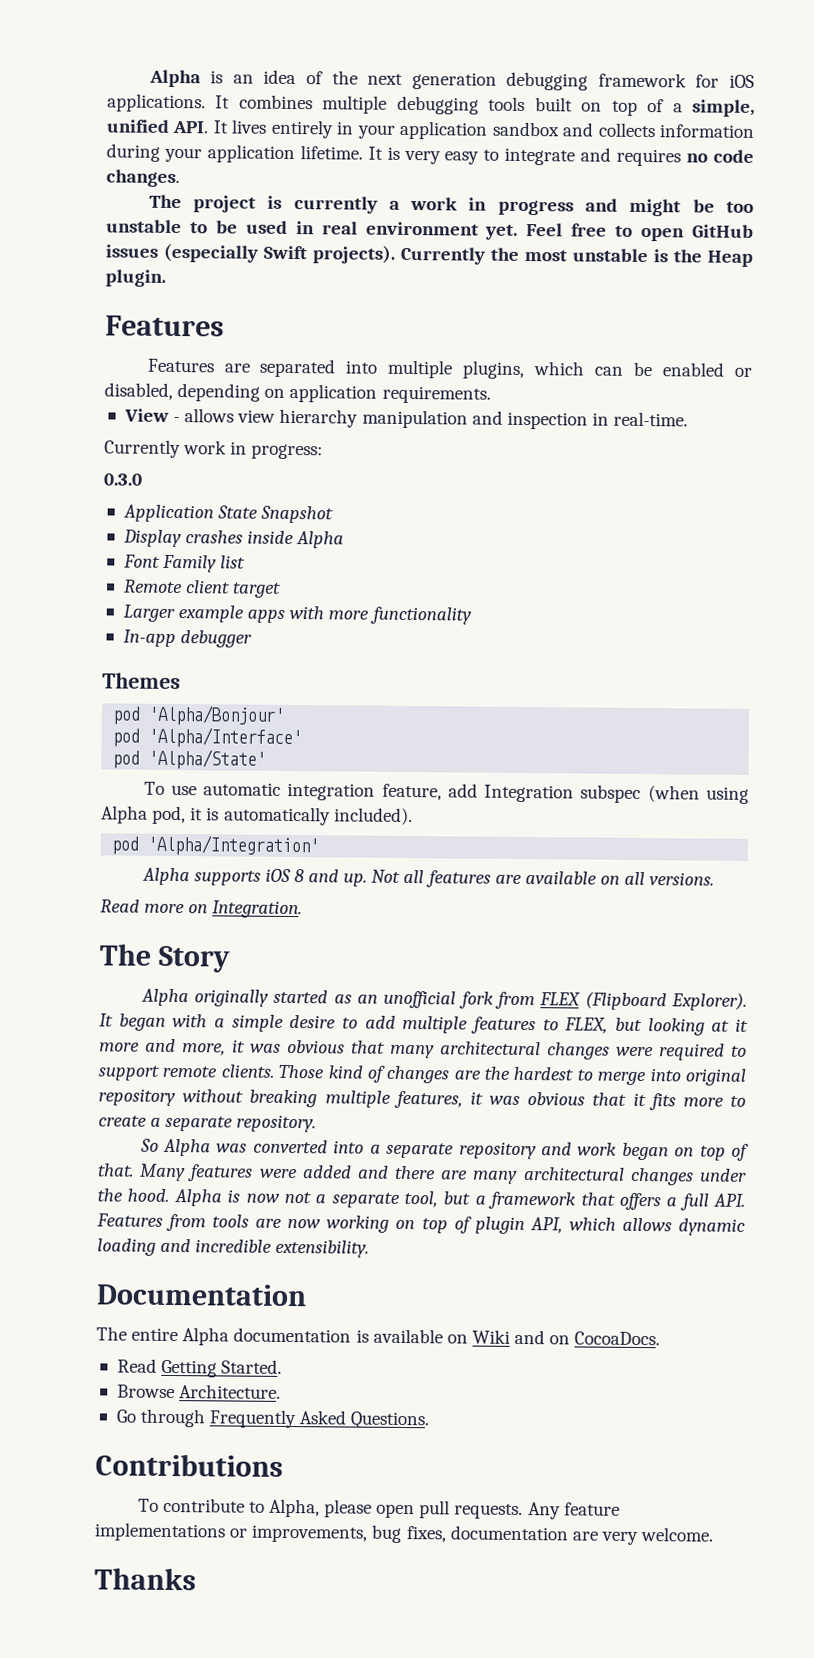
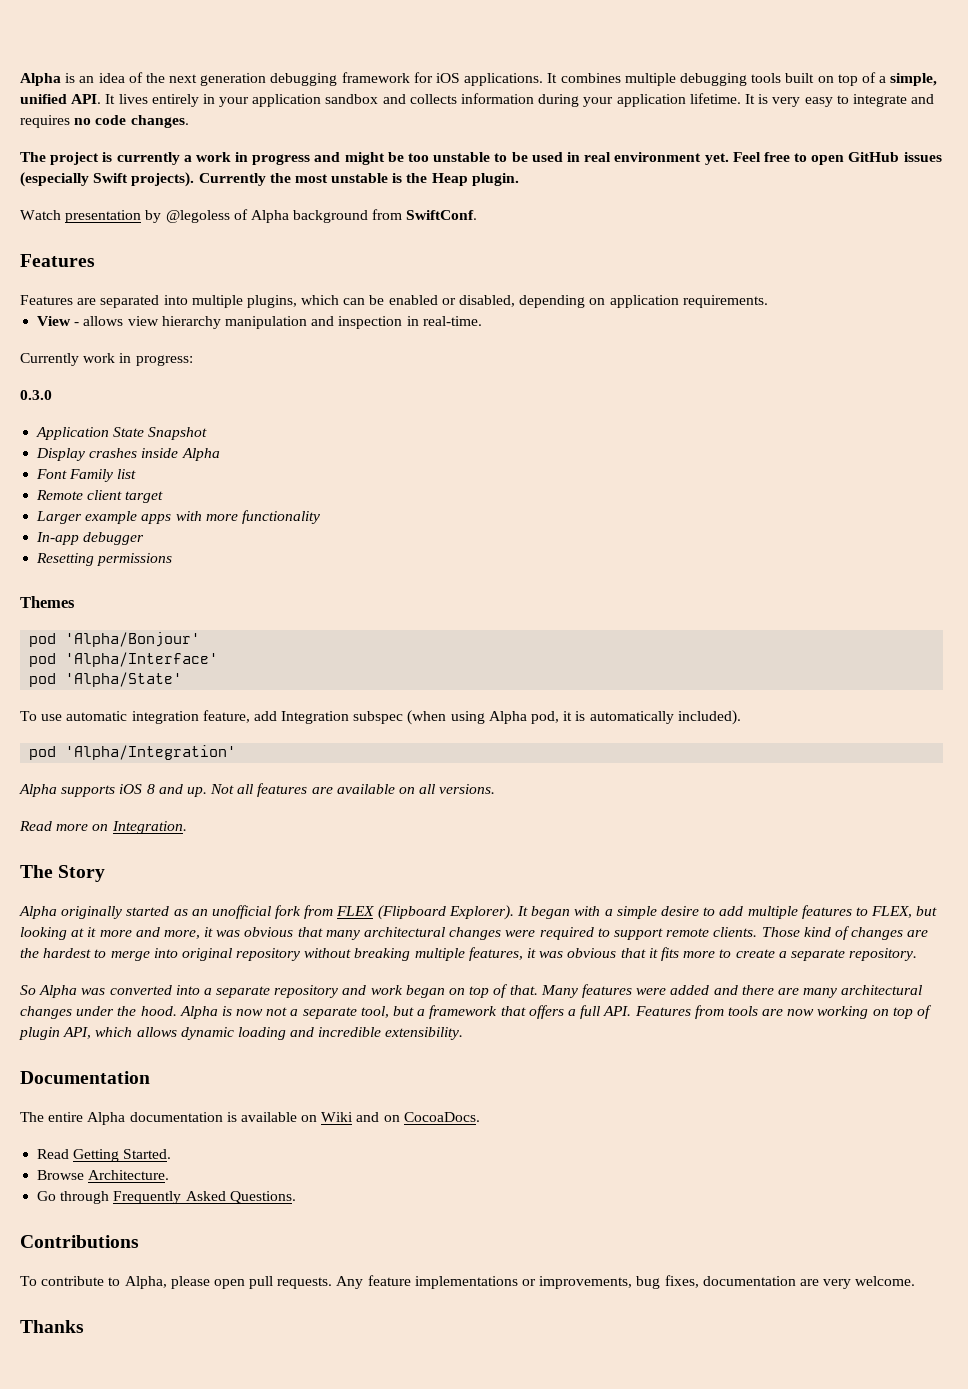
+ Watch presentation by @legoless of Alpha background from SwiftConf.
+ Resetting permissions

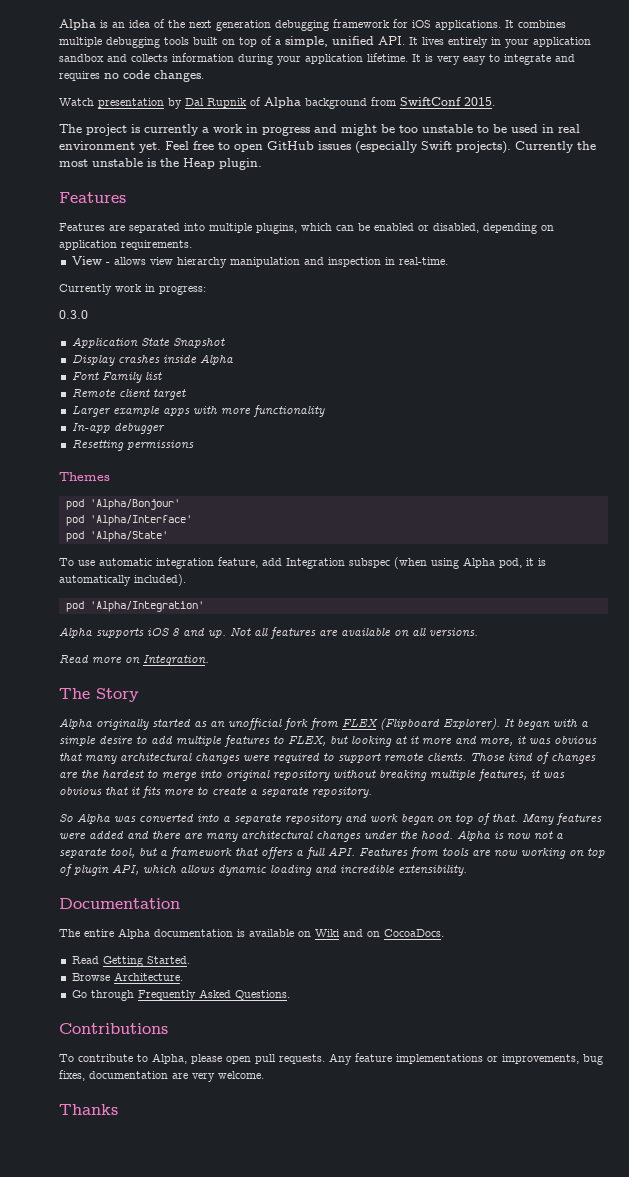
+ Watch presentation by Dal Rupnik of Alpha background from SwiftConf 2015.
- Watch presentation by @legoless of Alpha background from SwiftConf.

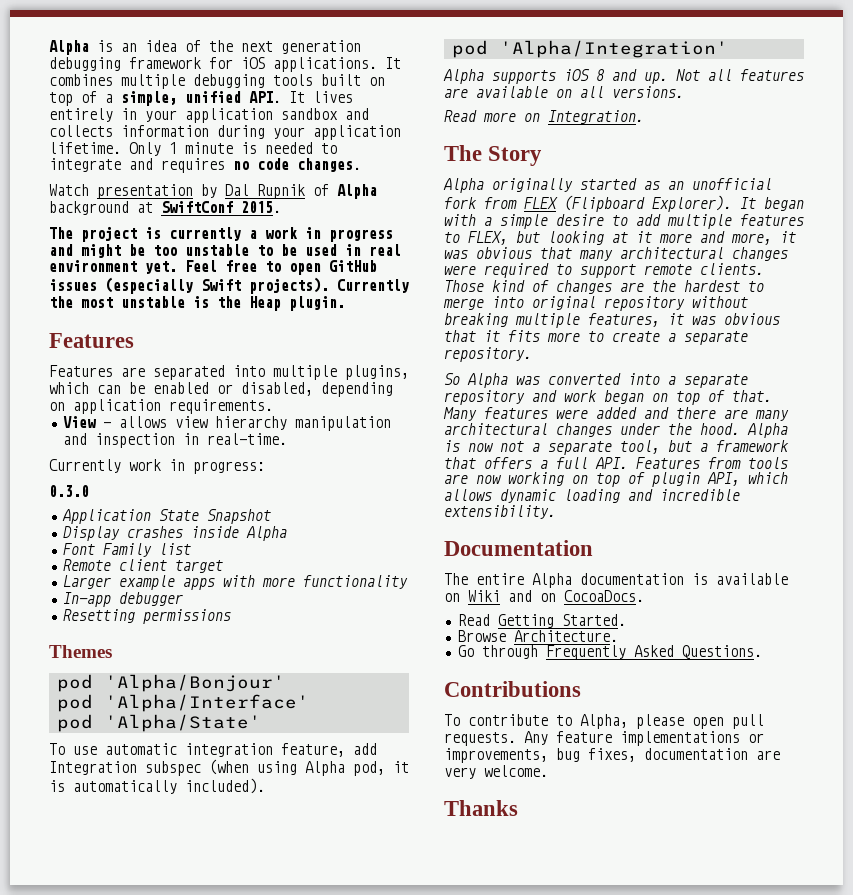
- It is very easy to integrate and requires no code changes.
+ Only 1 minute is needed to integrate and requires no code changes.
- Watch presentation by Dal Rupnik of Alpha background from SwiftConf 2015.
+ Watch presentation by Dal Rupnik of Alpha background at SwiftConf 2015.

